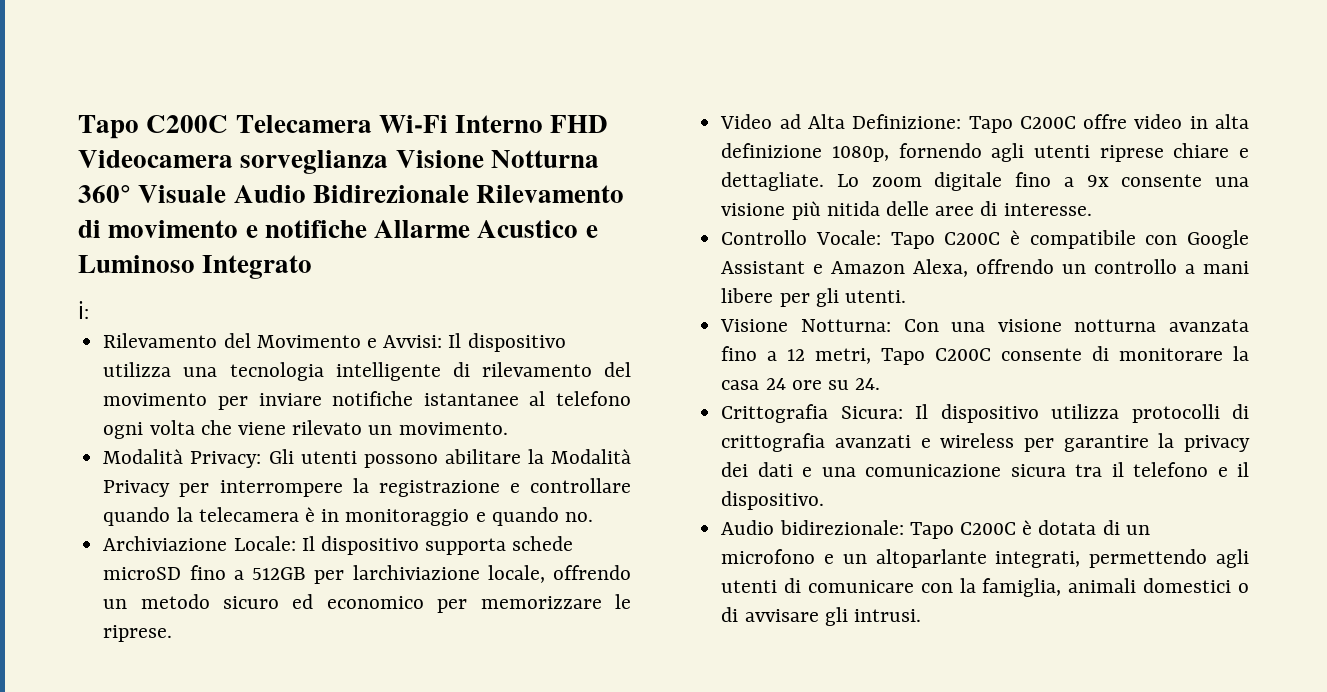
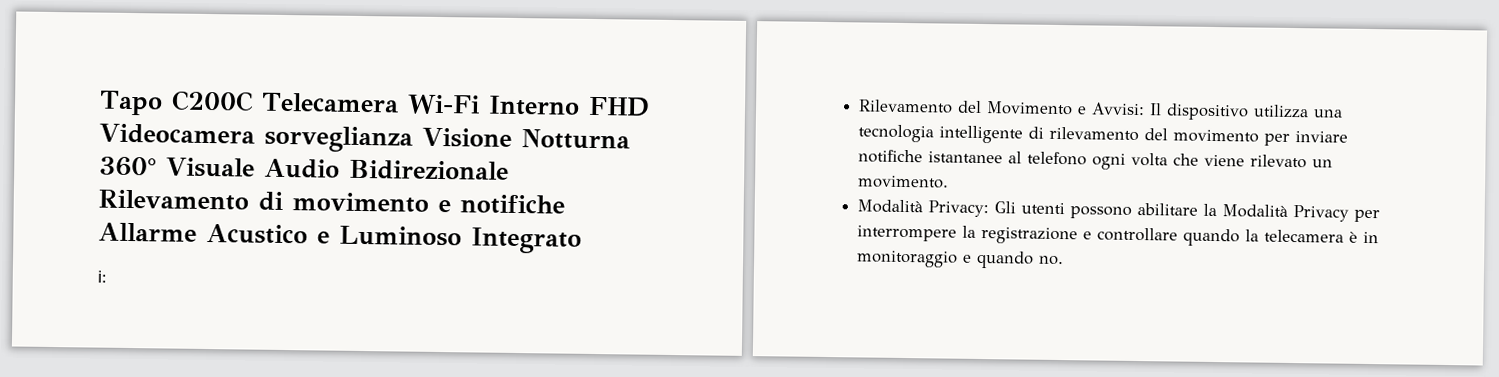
- Archiviazione Locale: Il dispositivo supporta schede microSD fino a 512GB per larchiviazione locale, offrendo un metodo sicuro ed economico per memorizzare le riprese.
- Video ad Alta Definizione: Tapo C200C offre video in alta definizione 1080p, fornendo agli utenti riprese chiare e dettagliate. Lo zoom digitale fino a 9x consente una visione più nitida delle aree di interesse.
- Controllo Vocale: Tapo C200C è compatibile con Google Assistant e Amazon Alexa, offrendo un controllo a mani libere per gli utenti.
- Visione Notturna: Con una visione notturna avanzata fino a 12 metri, Tapo C200C consente di monitorare la casa 24 ore su 24.
- Crittografia Sicura: Il dispositivo utilizza protocolli di crittografia avanzati e wireless per garantire la privacy dei dati e una comunicazione sicura tra il telefono e il dispositivo.
- Audio bidirezionale: Tapo C200C è dotata di un microfono e un altoparlante integrati, permettendo agli utenti di comunicare con la famiglia, animali domestici o di avvisare gli intrusi.

